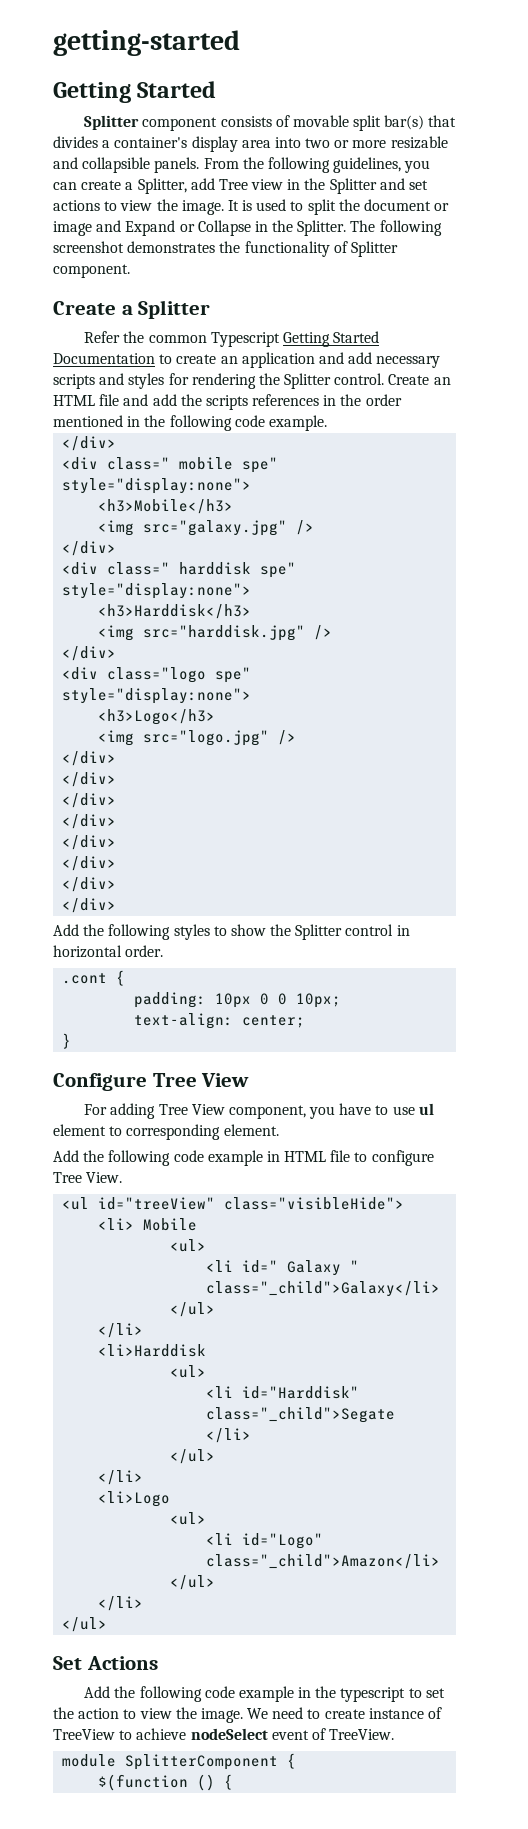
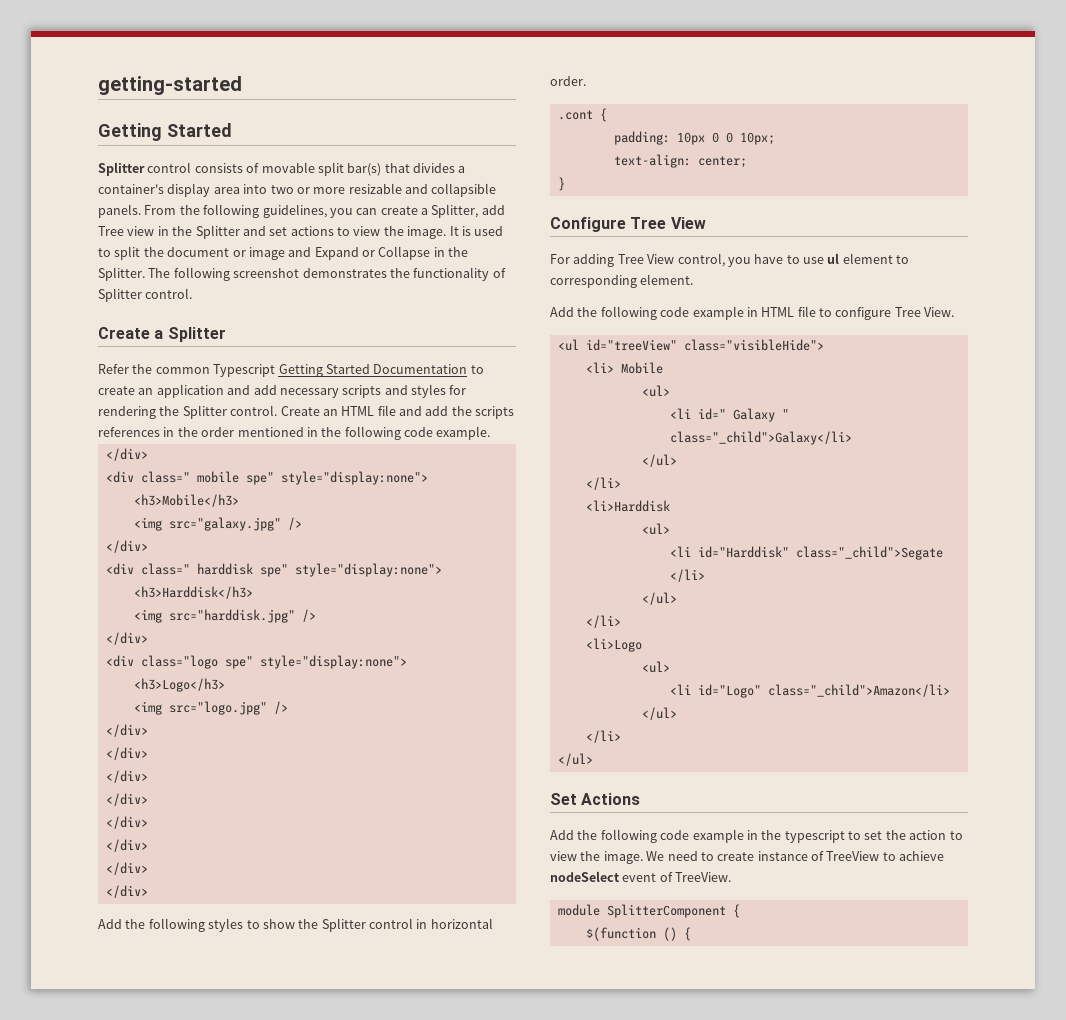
- Splitter component consists of movable split bar(s) that divides a container's display area into two or more resizable and collapsible panels.
+ Splitter control consists of movable split bar(s) that divides a container's display area into two or more resizable and collapsible panels.
- The following screenshot demonstrates the functionality of Splitter component.
+ The following screenshot demonstrates the functionality of Splitter control.
- For adding Tree View component, you have to use ul element to corresponding element.
+ For adding Tree View control, you have to use ul element to corresponding element.

